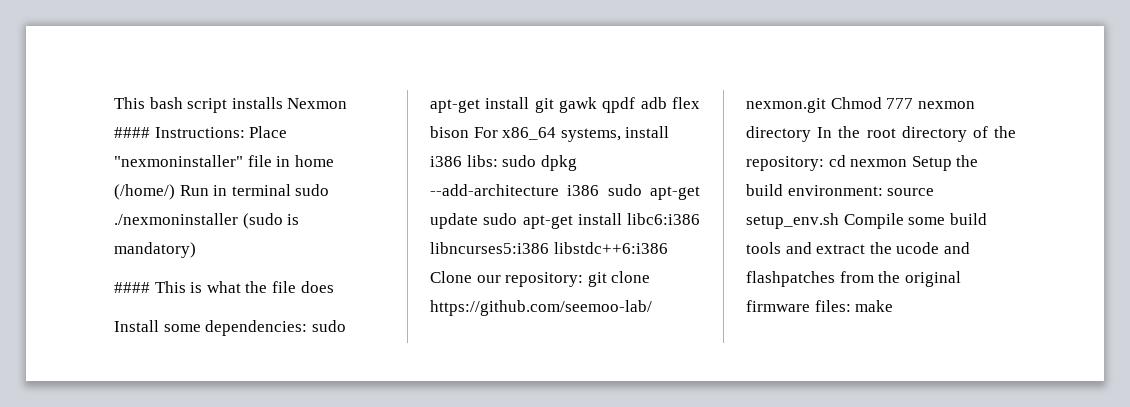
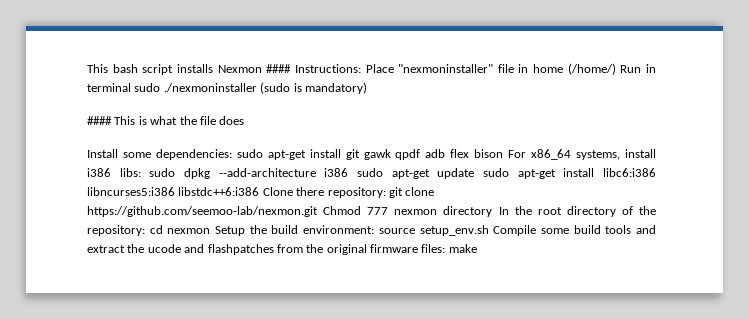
- sudo dpkg --add-architecture i386 sudo apt-get update sudo apt-get install libc6:i386 libncurses5:i386 libstdc++6:i386 Clone our repository:
+ sudo dpkg --add-architecture i386 sudo apt-get update sudo apt-get install libc6:i386 libncurses5:i386 libstdc++6:i386 Clone there repository:

